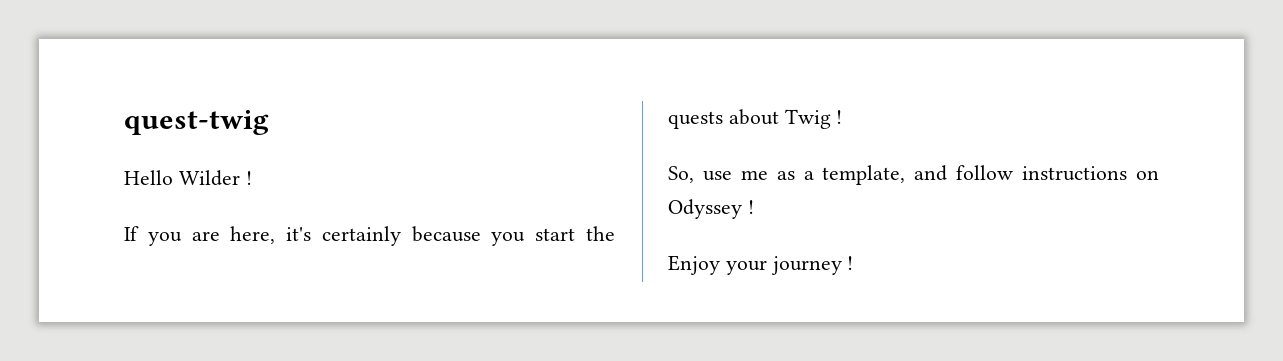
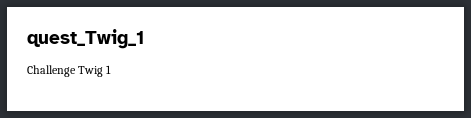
- quest-twig
- Hello Wilder !
- If you are here, it's certainly because you start the quests about Twig !
- So, use me as a template, and follow instructions on Odyssey !
- Enjoy your journey !
+ quest_Twig_1
+ Challenge Twig 1

